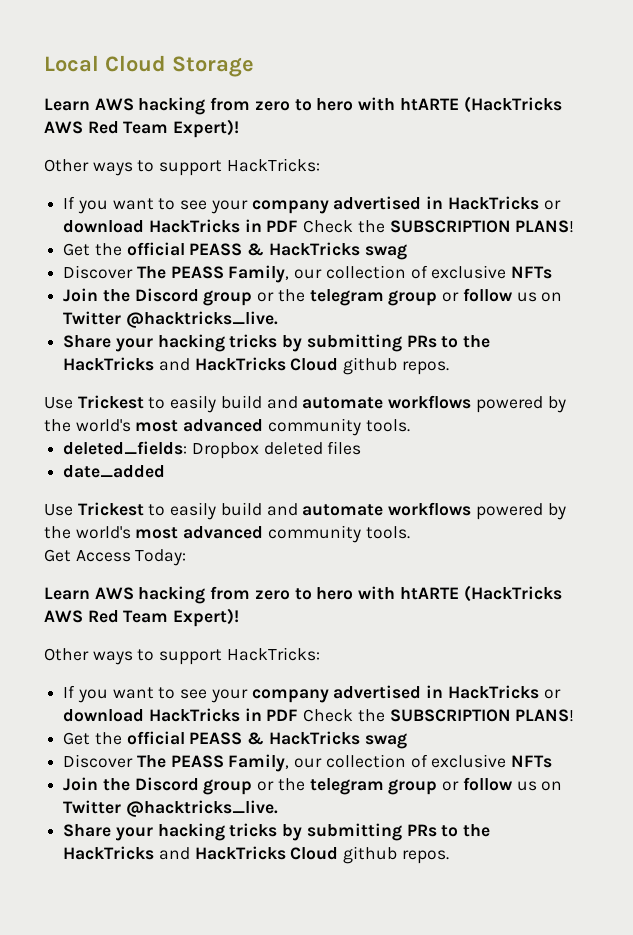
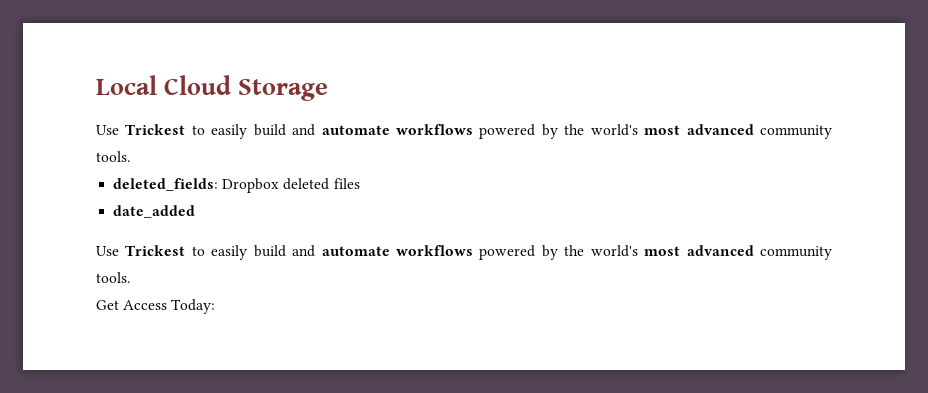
  Local Cloud Storage
- Learn AWS hacking from zero to hero with htARTE (HackTricks AWS Red Team Expert)!
- Other ways to support HackTricks:
- If you want to see your company advertised in HackTricks or download HackTricks in PDF Check the SUBSCRIPTION PLANS!
- Get the official PEASS & HackTricks swag
- Discover The PEASS Family, our collection of exclusive NFTs
- Join the Discord group or the telegram group or follow us on Twitter @hacktricks_live.
- Share your hacking tricks by submitting PRs to the HackTricks and HackTricks Cloud github repos.
  Get Access Today:
- Learn AWS hacking from zero to hero with htARTE (HackTricks AWS Red Team Expert)!
- Other ways to support HackTricks:
- If you want to see your company advertised in HackTricks or download HackTricks in PDF Check the SUBSCRIPTION PLANS!
- Get the official PEASS & HackTricks swag
- Discover The PEASS Family, our collection of exclusive NFTs
- Join the Discord group or the telegram group or follow us on Twitter @hacktricks_live.
- Share your hacking tricks by submitting PRs to the HackTricks and HackTricks Cloud github repos.

